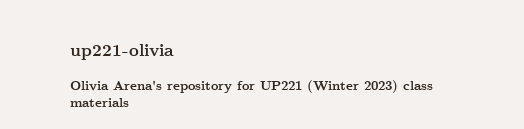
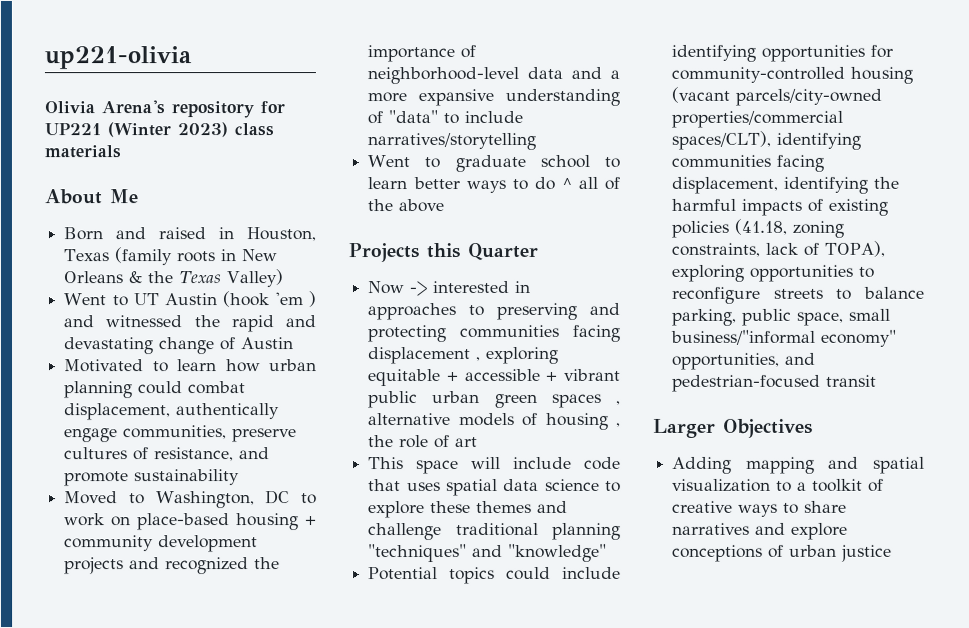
+ About Me
+ Born and raised in Houston, Texas (family roots in New Orleans & the Texas Valley)
+ Went to UT Austin (hook 'em ) and witnessed the rapid and devastating change of Austin
+ Motivated to learn how urban planning could combat displacement, authentically engage communities, preserve cultures of resistance, and promote sustainability
+ Moved to Washington, DC to work on place-based housing + community development projects and recognized the importance of neighborhood-level data and a more expansive understanding of "data" to include narratives/storytelling
+ Went to graduate school to learn better ways to do ^ all of the above
+ Projects this Quarter
+ Now -> interested in approaches to preserving and protecting communities facing displacement , exploring equitable + accessible + vibrant public urban green spaces , alternative models of housing , the role of art
+ This space will include code that uses spatial data science to explore these themes and challenge traditional planning "techniques" and "knowledge"
+ Potential topics could include identifying opportunities for community-controlled housing (vacant parcels/city-owned properties/commercial spaces/CLT), identifying communities facing displacement, identifying the harmful impacts of existing policies (41.18, zoning constraints, lack of TOPA), exploring opportunities to reconfigure streets to balance parking, public space, small business/"informal economy" opportunities, and pedestrian-focused transit
+ Larger Objectives
+ Adding mapping and spatial visualization to a toolkit of creative ways to share narratives and explore conceptions of urban justice

